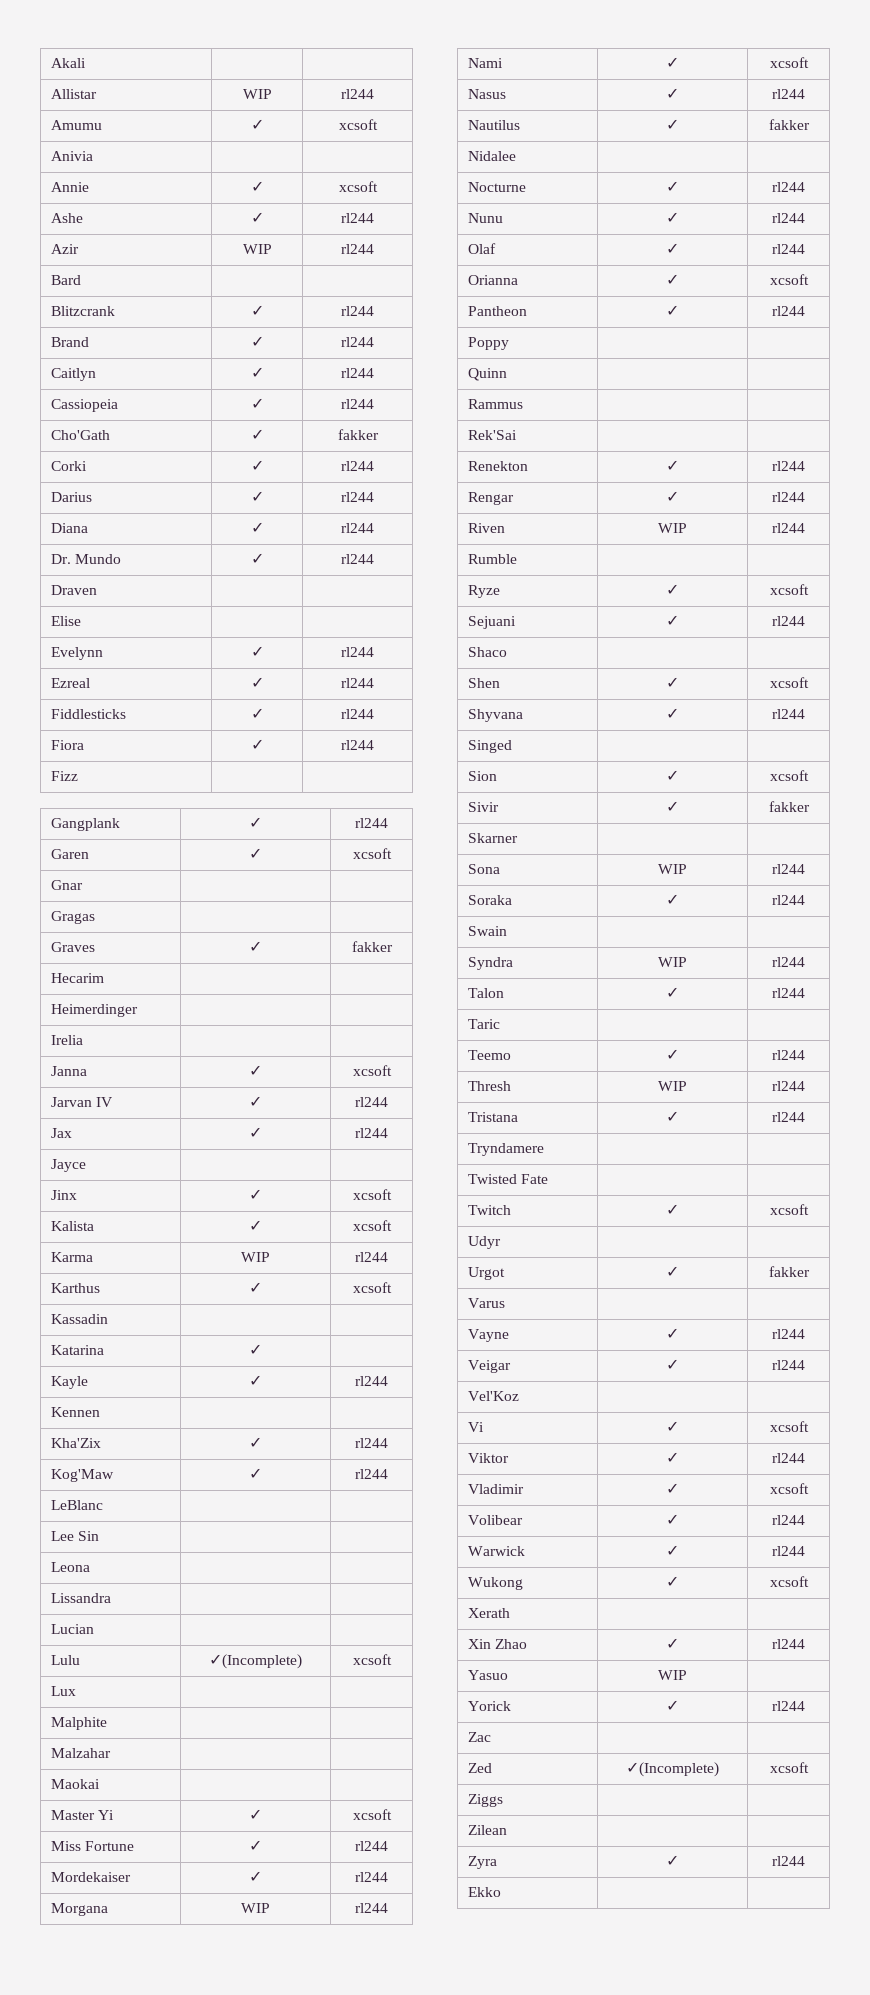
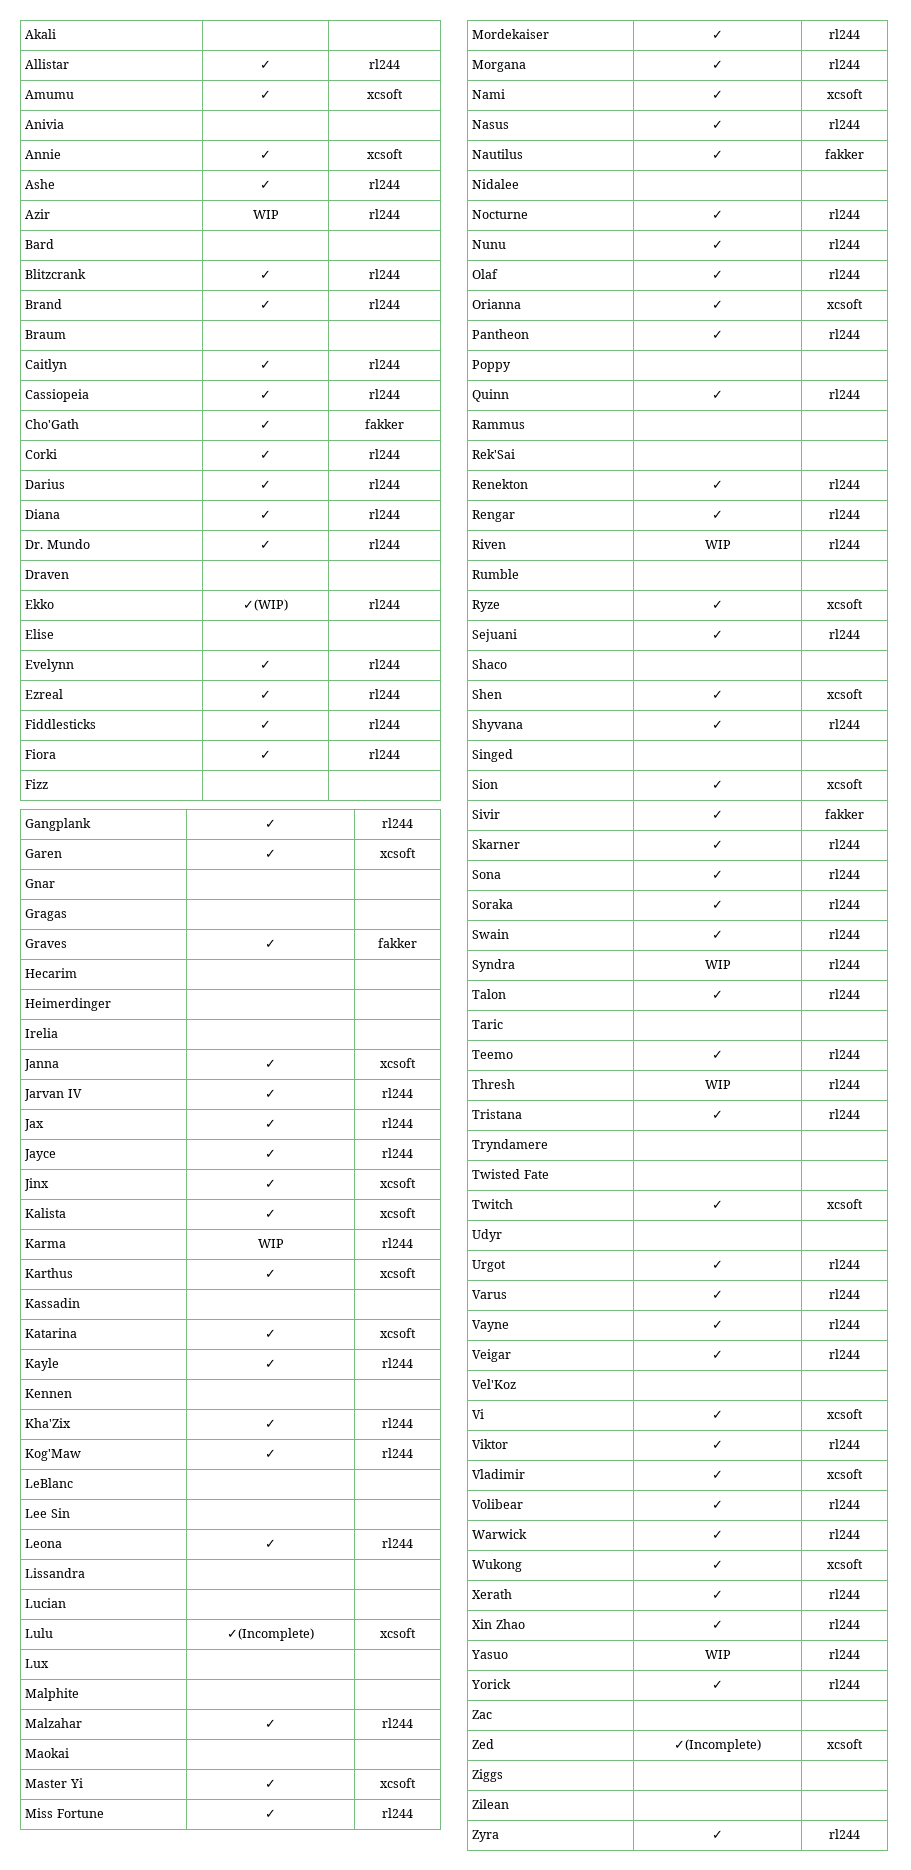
- Allistar | WIP | rl244
+ Allistar | ✓ | rl244
+ Braum | |
+ Ekko | ✓(WIP) | rl244
- Jayce | |
+ Jayce | ✓ | rl244
- Katarina | ✓ |
+ Katarina | ✓ | xcsoft
- Leona | |
+ Leona | ✓ | rl244
- Malzahar | |
+ Malzahar | ✓ | rl244
- Morgana | WIP | rl244
+ Morgana | ✓ | rl244
- Quinn | |
+ Quinn | ✓ | rl244
- Skarner | |
+ Skarner | ✓ | rl244
- Sona | WIP | rl244
+ Sona | ✓ | rl244
- Swain | |
+ Swain | ✓ | rl244
- Urgot | ✓ | fakker
+ Urgot | ✓ | rl244
- Varus | |
+ Varus | ✓ | rl244
- Xerath | |
+ Xerath | ✓ | rl244
- Yasuo | WIP |
+ Yasuo | WIP | rl244
- Ekko | |

